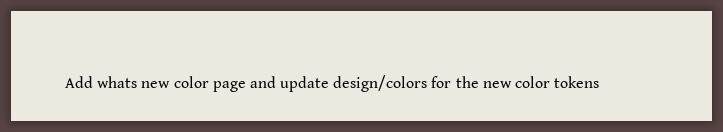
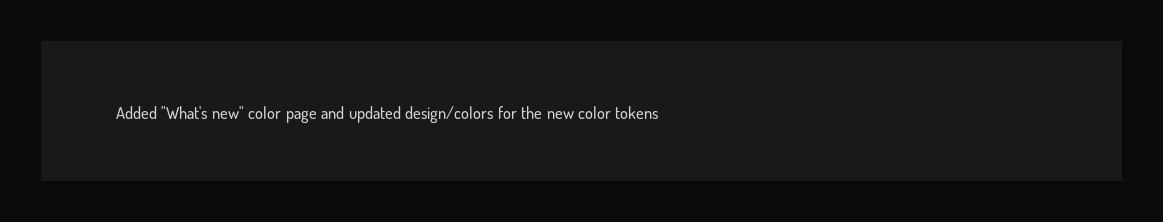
- Add whats new color page and update design/colors for the new color tokens
+ Added "What's new" color page and updated design/colors for the new color tokens

